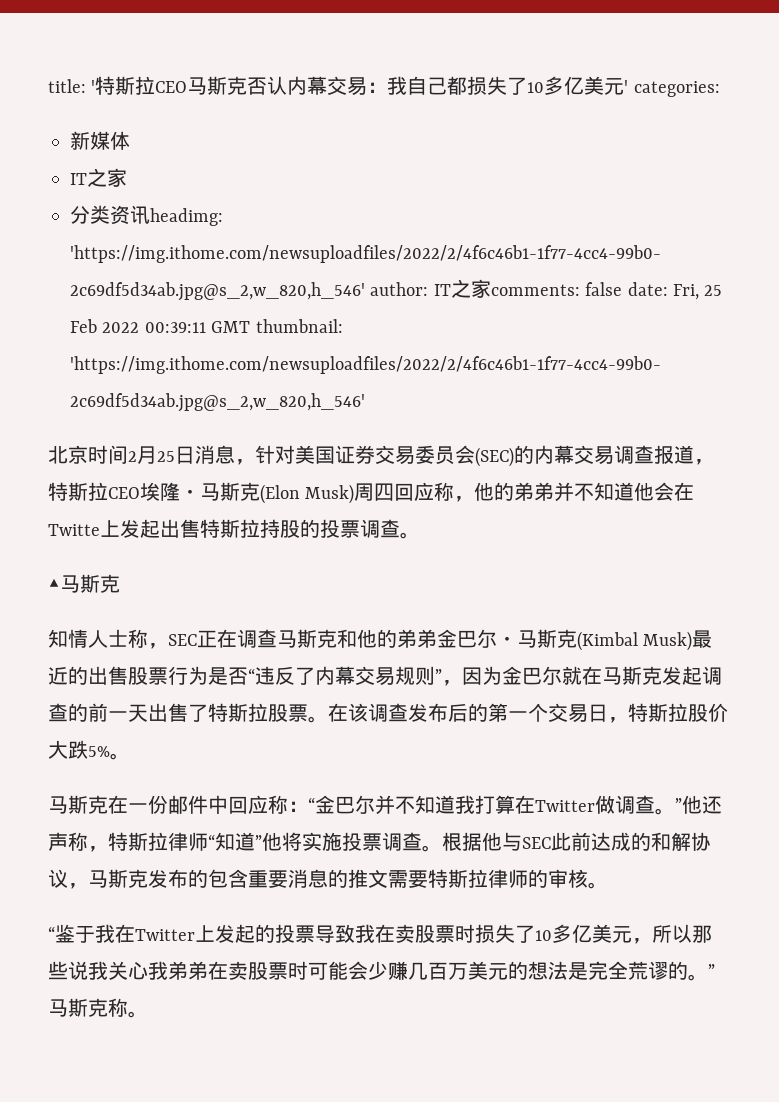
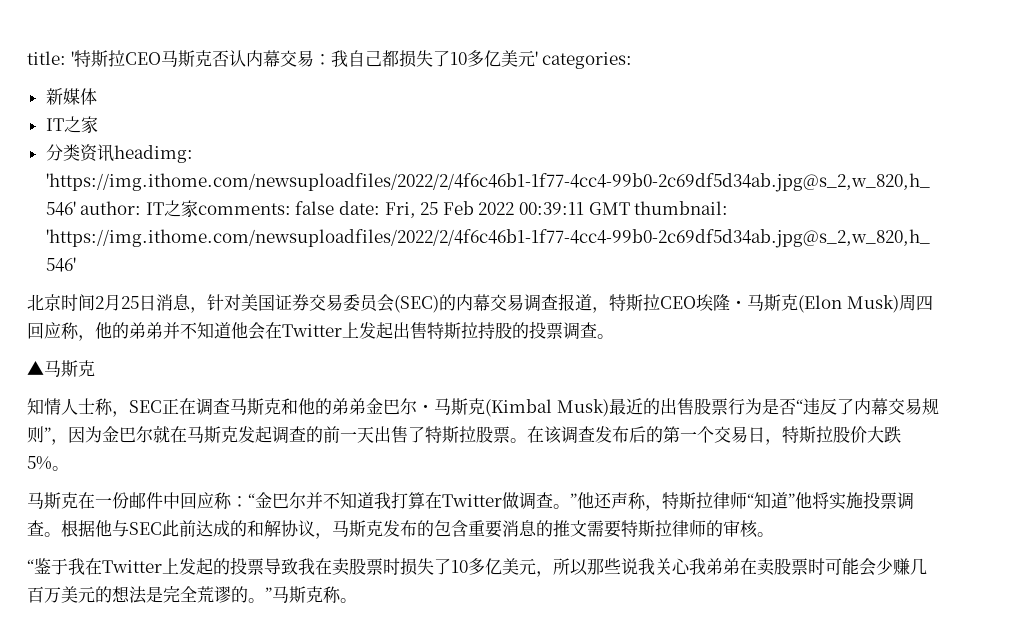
- 北京时间2月25日消息，针对美国证券交易委员会(SEC)的内幕交易调查报道，特斯拉CEO埃隆・马斯克(Elon Musk)周四回应称，他的弟弟并不知道他会在Twitte上发起出售特斯拉持股的投票调查。
+ 北京时间2月25日消息，针对美国证券交易委员会(SEC)的内幕交易调查报道，特斯拉CEO埃隆・马斯克(Elon Musk)周四回应称，他的弟弟并不知道他会在Twitter上发起出售特斯拉持股的投票调查。

